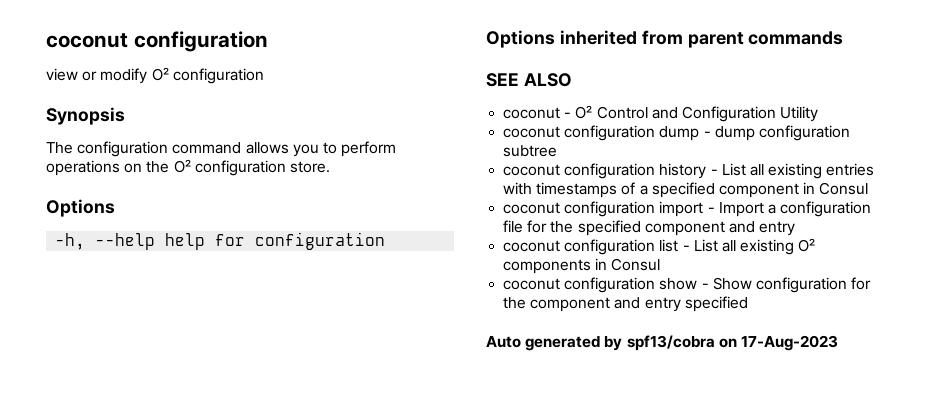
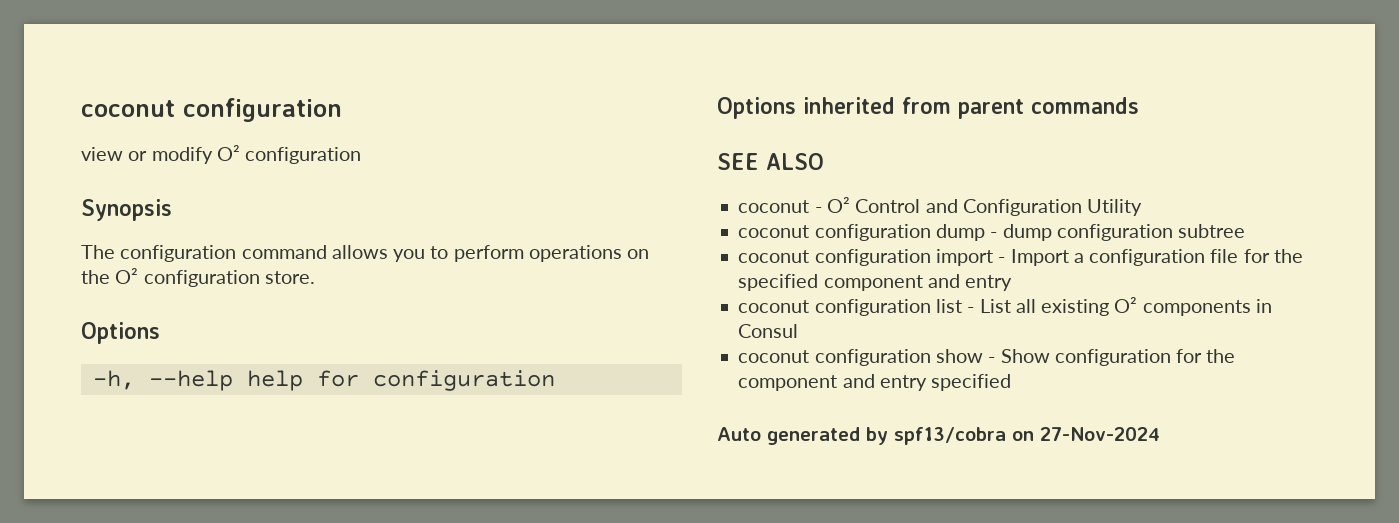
- coconut configuration history - List all existing entries with timestamps of a specified component in Consul
- Auto generated by spf13/cobra on 17-Aug-2023
+ Auto generated by spf13/cobra on 27-Nov-2024

